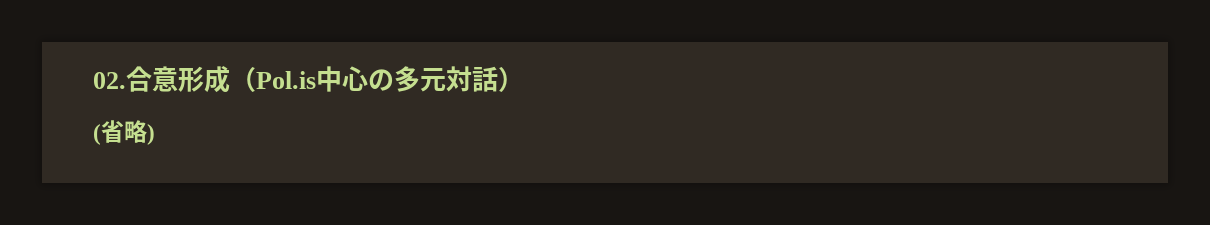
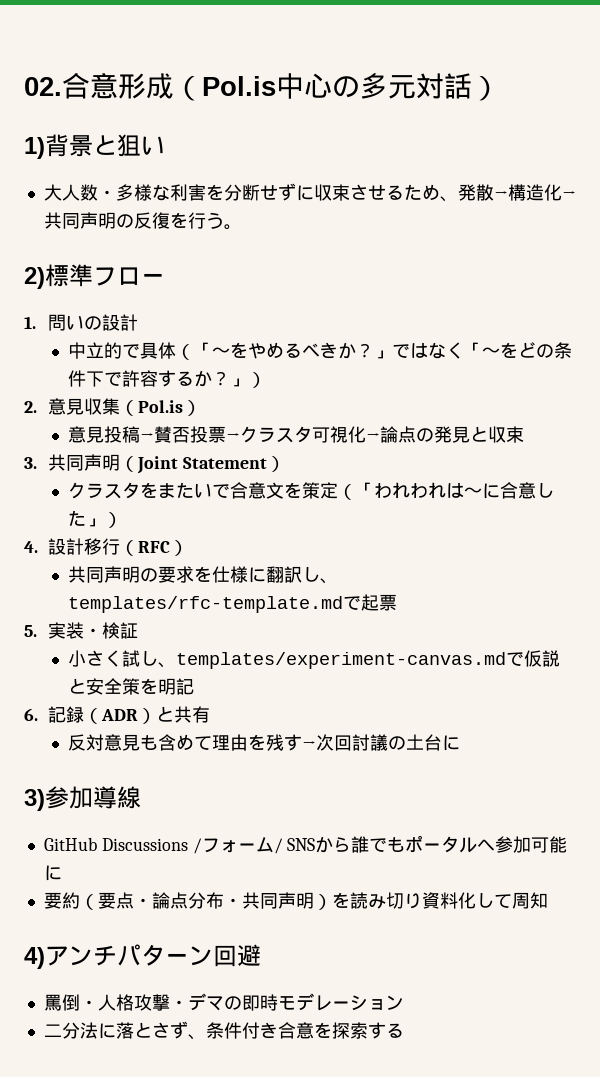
- (省略)
+ 1)背景と狙い
+ 大人数・多様な利害を分断せずに収束させるため、発散→構造化→共同声明の反復を行う。
+ 2)標準フロー
+ 1.問いの設計
+ 中立的で具体（「〜をやめるべきか？」ではなく「〜をどの条件下で許容するか？」）
+ 2.意見収集（Pol.is）
+ 意見投稿→賛否投票→クラスタ可視化→論点の発見と収束
+ 3.共同声明（Joint Statement）
+ クラスタをまたいで合意文を策定（「われわれは〜に合意した」）
+ 4.設計移行（RFC）
+ 共同声明の要求を仕様に翻訳し、templates/rfc-template.mdで起票
+ 5.実装・検証
+ 小さく試し、templates/experiment-canvas.mdで仮説と安全策を明記
+ 6.記録（ADR）と共有
+ 反対意見も含めて理由を残す→次回討議の土台に
+ 3)参加導線
+ GitHub Discussions /フォーム/ SNSから誰でもポータルへ参加可能に
+ 要約（要点・論点分布・共同声明）を読み切り資料化して周知
+ 4)アンチパターン回避
+ 罵倒・人格攻撃・デマの即時モデレーション
+ 二分法に落とさず、条件付き合意を探索する

